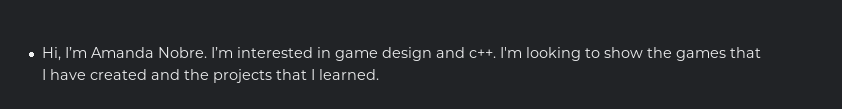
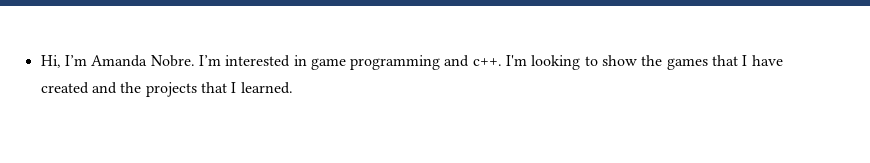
- I’m interested in game design and c++.
+ I’m interested in game programming and c++.

